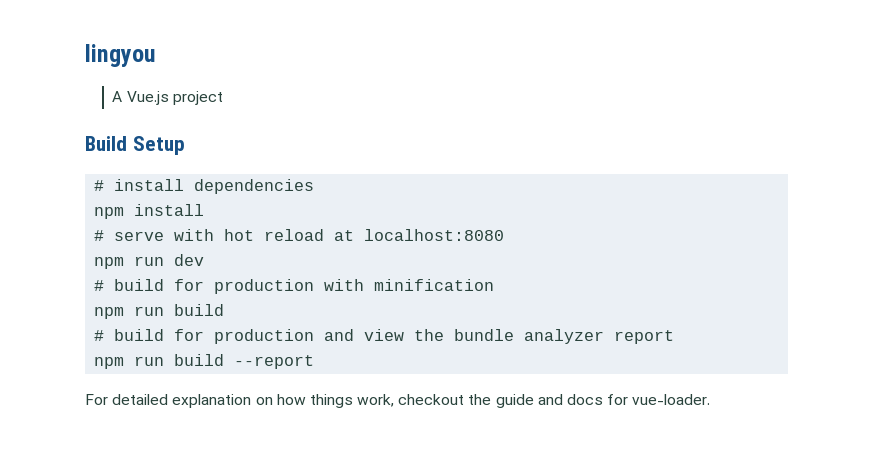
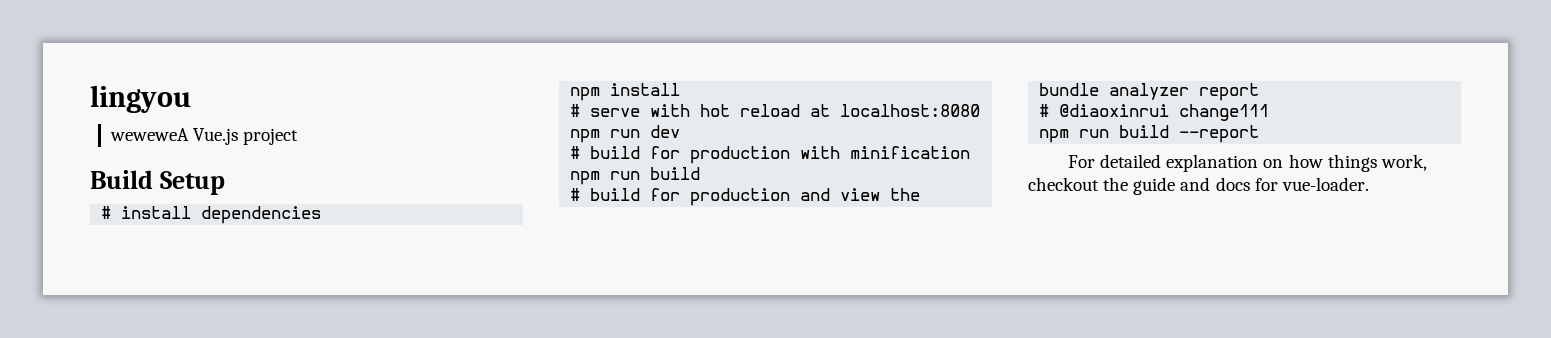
- A Vue.js project
+ weweweA Vue.js project
+ # @diaoxinrui change111

